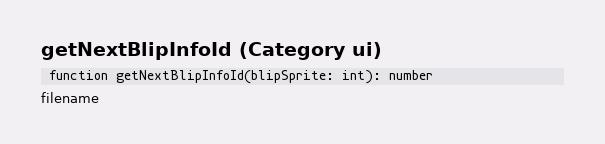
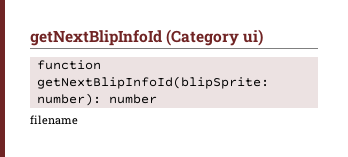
- function getNextBlipInfoId(blipSprite: int): number
+ function getNextBlipInfoId(blipSprite: number): number

